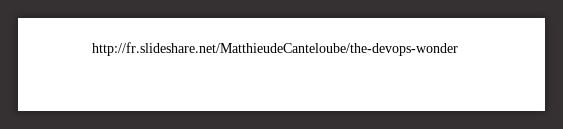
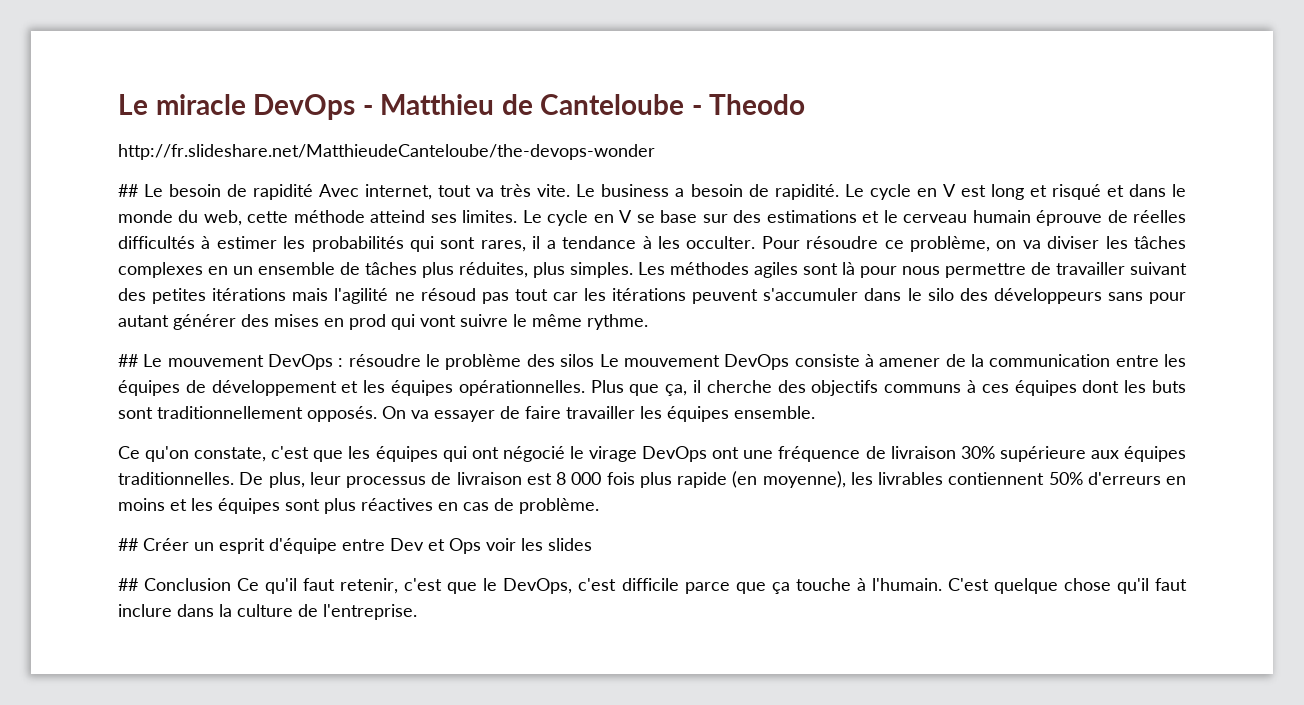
+ Le miracle DevOps - Matthieu de Canteloube - Theodo
  http://fr.slideshare.net/MatthieudeCanteloube/the-devops-wonder
+ ## Le besoin de rapidité Avec internet, tout va très vite. Le business a besoin de rapidité. Le cycle en V est long et risqué et dans le monde du web, cette méthode atteind ses limites. Le cycle en V se base sur des estimations et le cerveau humain éprouve de réelles difficultés à estimer les probabilités qui sont rares, il a tendance à les occulter. Pour résoudre ce problème, on va diviser les tâches complexes en un ensemble de tâches plus réduites, plus simples. Les méthodes agiles sont là pour nous permettre de travailler suivant des petites itérations mais l'agilité ne résoud pas tout car les itérations peuvent s'accumuler dans le silo des développeurs sans pour autant générer des mises en prod qui vont suivre le même rythme.
+ ## Le mouvement DevOps : résoudre le problème des silos Le mouvement DevOps consiste à amener de la communication entre les équipes de développement et les équipes opérationnelles. Plus que ça, il cherche des objectifs communs à ces équipes dont les buts sont traditionnellement opposés. On va essayer de faire travailler les équipes ensemble.
+ Ce qu'on constate, c'est que les équipes qui ont négocié le virage DevOps ont une fréquence de livraison 30% supérieure aux équipes traditionnelles. De plus, leur processus de livraison est 8 000 fois plus rapide (en moyenne), les livrables contiennent 50% d'erreurs en moins et les équipes sont plus réactives en cas de problème.
+ ## Créer un esprit d'équipe entre Dev et Ops voir les slides
+ ## Conclusion Ce qu'il faut retenir, c'est que le DevOps, c'est difficile parce que ça touche à l'humain. C'est quelque chose qu'il faut inclure dans la culture de l'entreprise.

